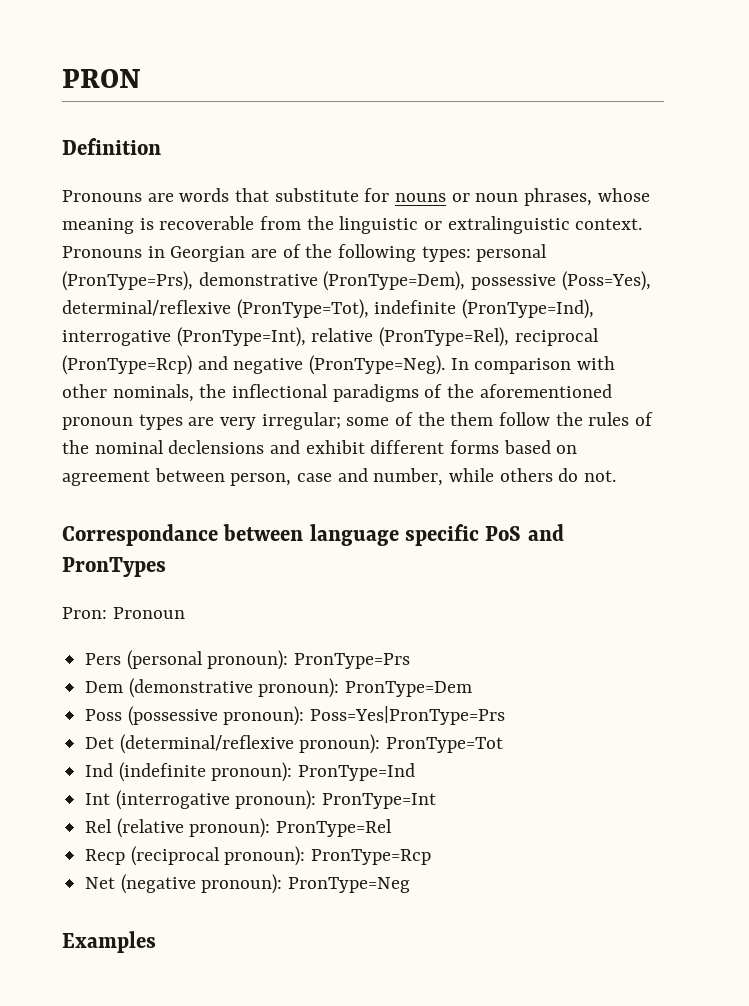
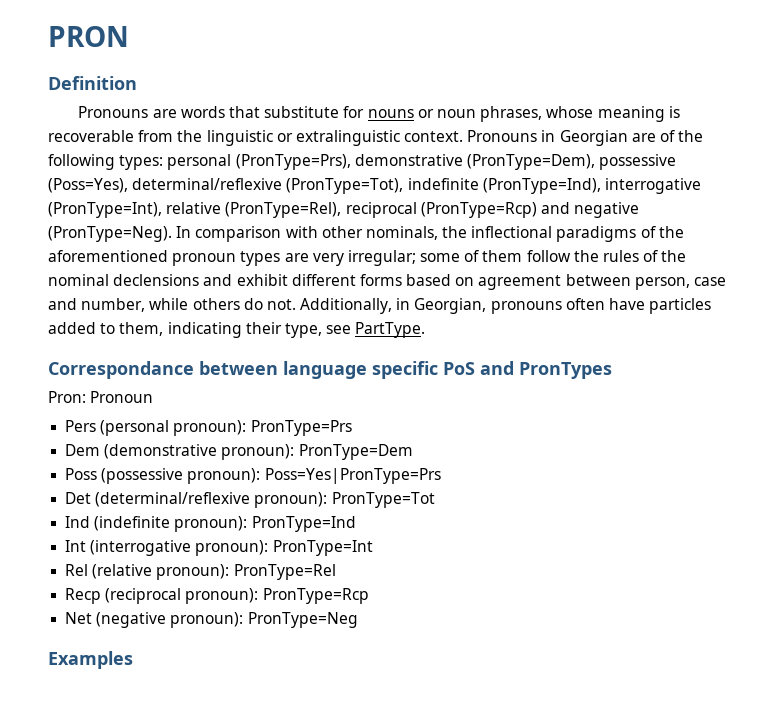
- In comparison with other nominals, the inflectional paradigms of the aforementioned pronoun types are very irregular; some of the them follow the rules of the nominal declensions and exhibit different forms based on agreement between person, case and number, while others do not.
+ In comparison with other nominals, the inflectional paradigms of the aforementioned pronoun types are very irregular; some of them follow the rules of the nominal declensions and exhibit different forms based on agreement between person, case and number, while others do not. Additionally, in Georgian, pronouns often have particles added to them, indicating their type, see PartType.

